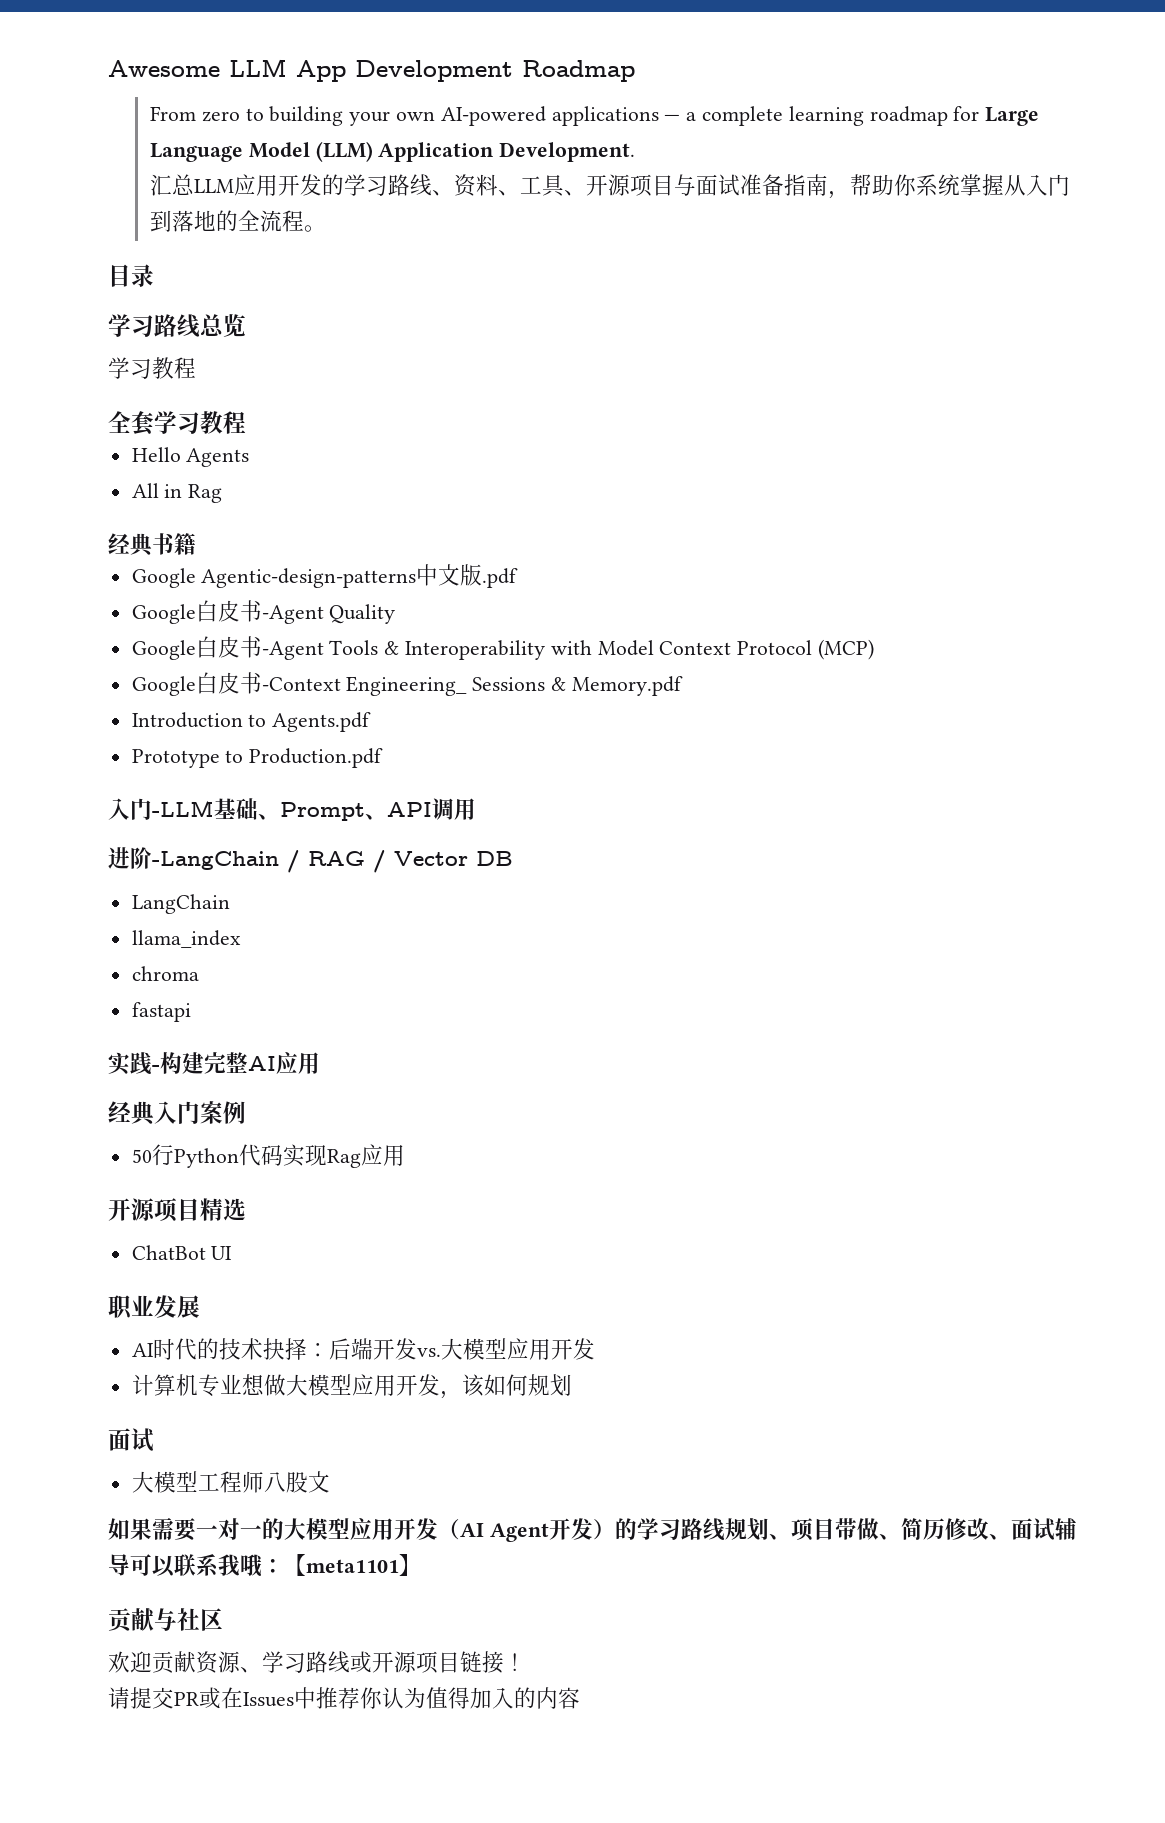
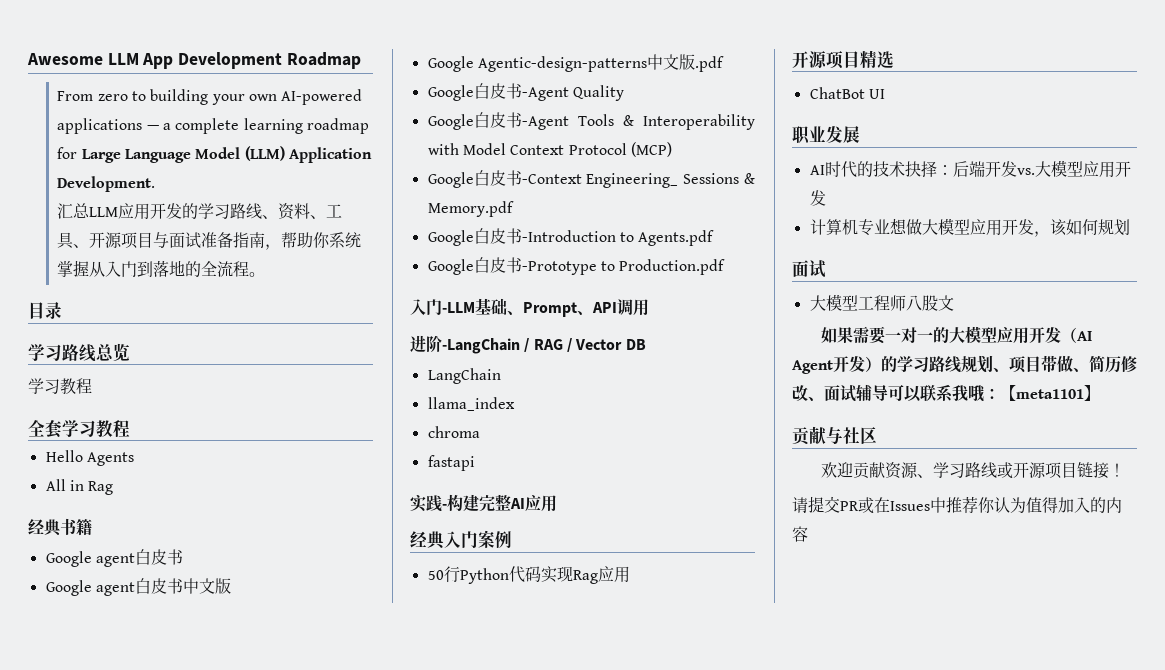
  经典书籍
+ Google agent白皮书
+ Google agent白皮书中文版
- Introduction to Agents.pdf
+ Google白皮书-Introduction to Agents.pdf
- Prototype to Production.pdf
+ Google白皮书-Prototype to Production.pdf

